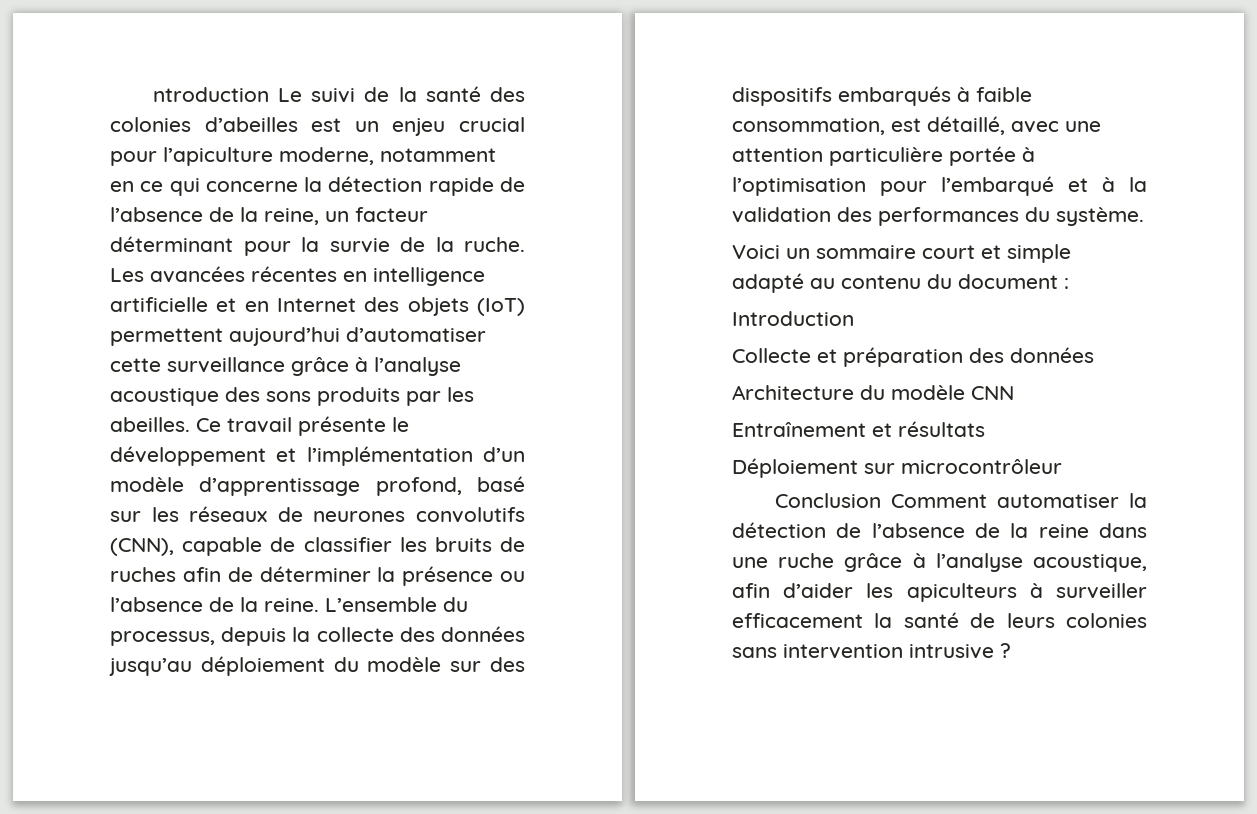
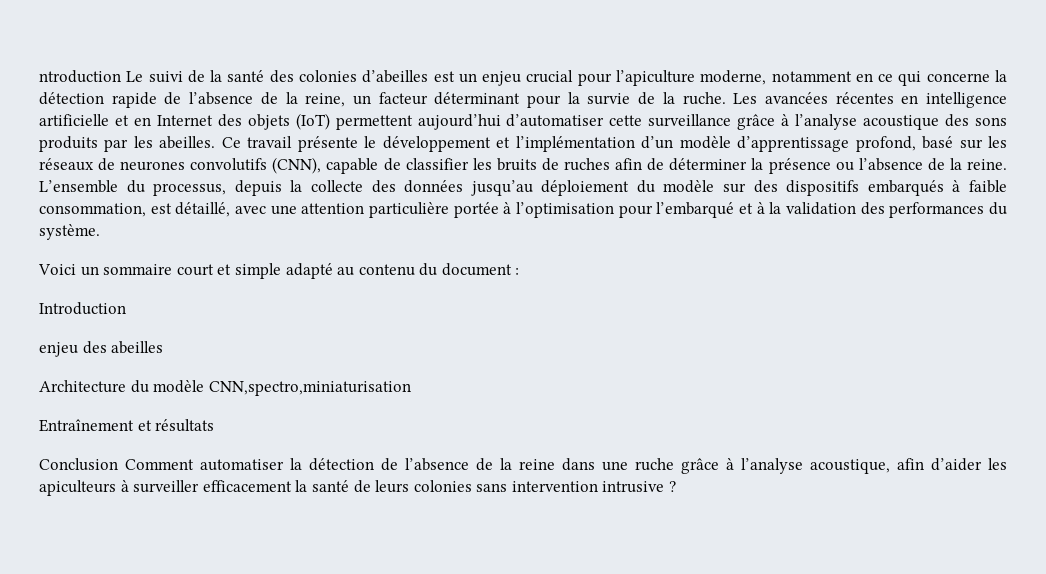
- Collecte et préparation des données
+ enjeu des abeilles
- Architecture du modèle CNN
+ Architecture du modèle CNN,spectro,miniaturisation
- Déploiement sur microcontrôleur

